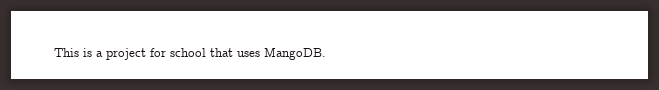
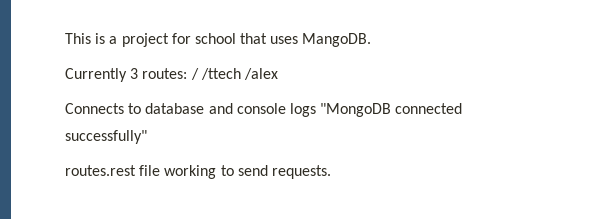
+ Currently 3 routes: / /ttech /alex
+ Connects to database and console logs "MongoDB connected successfully"
+ routes.rest file working to send requests.

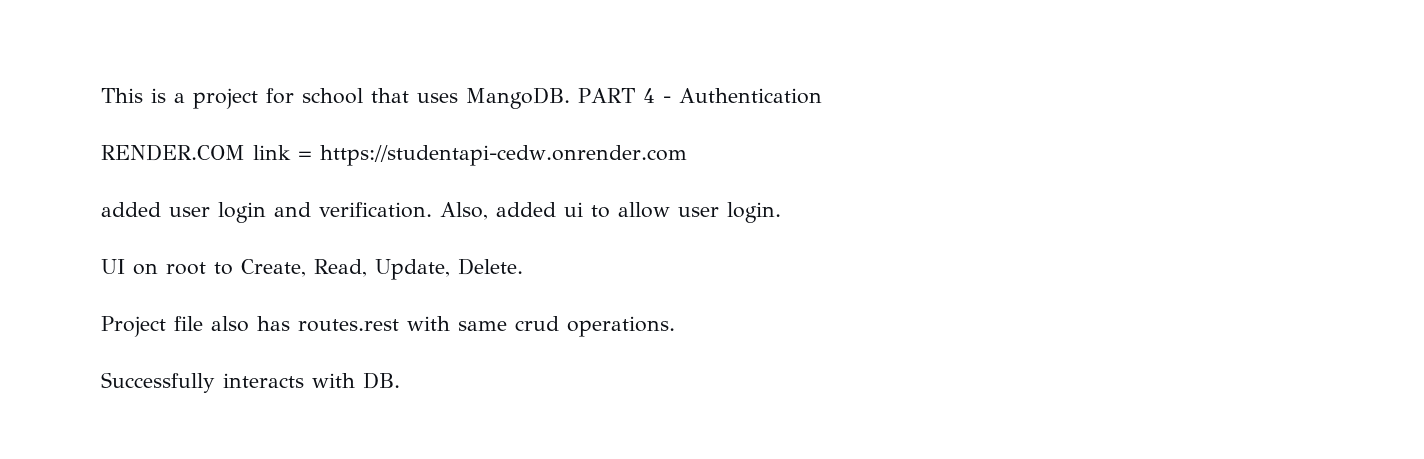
- This is a project for school that uses MangoDB.
- Currently 3 routes: / /ttech /alex
- Connects to database and console logs "MongoDB connected successfully"
- routes.rest file working to send requests.
+ This is a project for school that uses MangoDB. PART 4 - Authentication
+ RENDER.COM link = https://studentapi-cedw.onrender.com
+ added user login and verification. Also, added ui to allow user login.
+ UI on root to Create, Read, Update, Delete.
+ Project file also has routes.rest with same crud operations.
+ Successfully interacts with DB.

